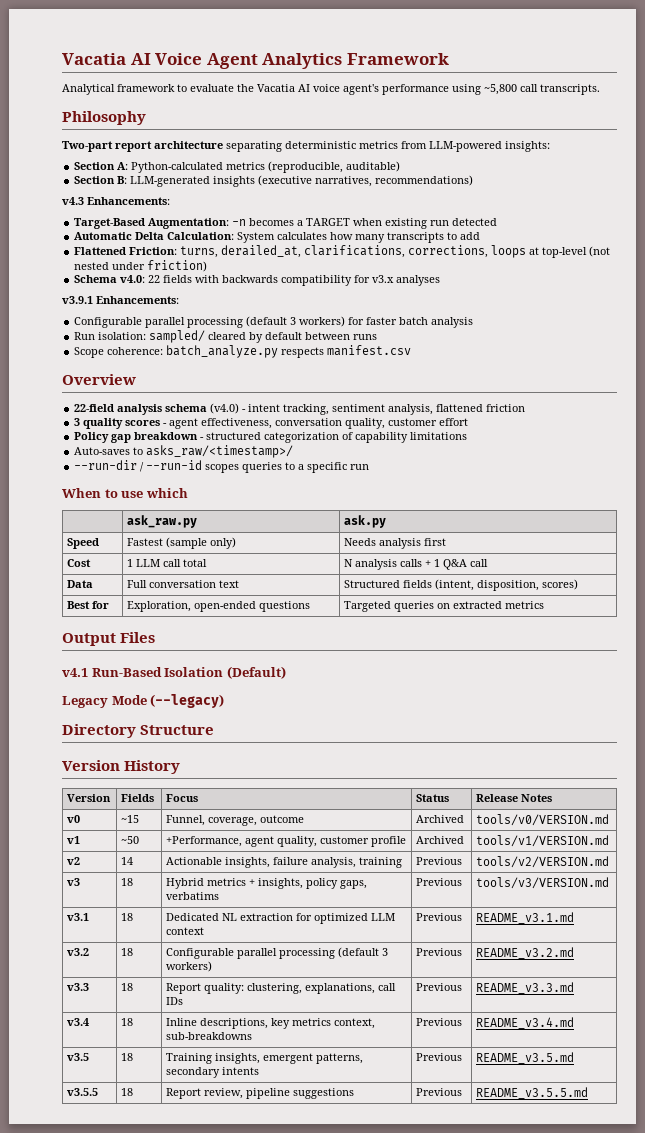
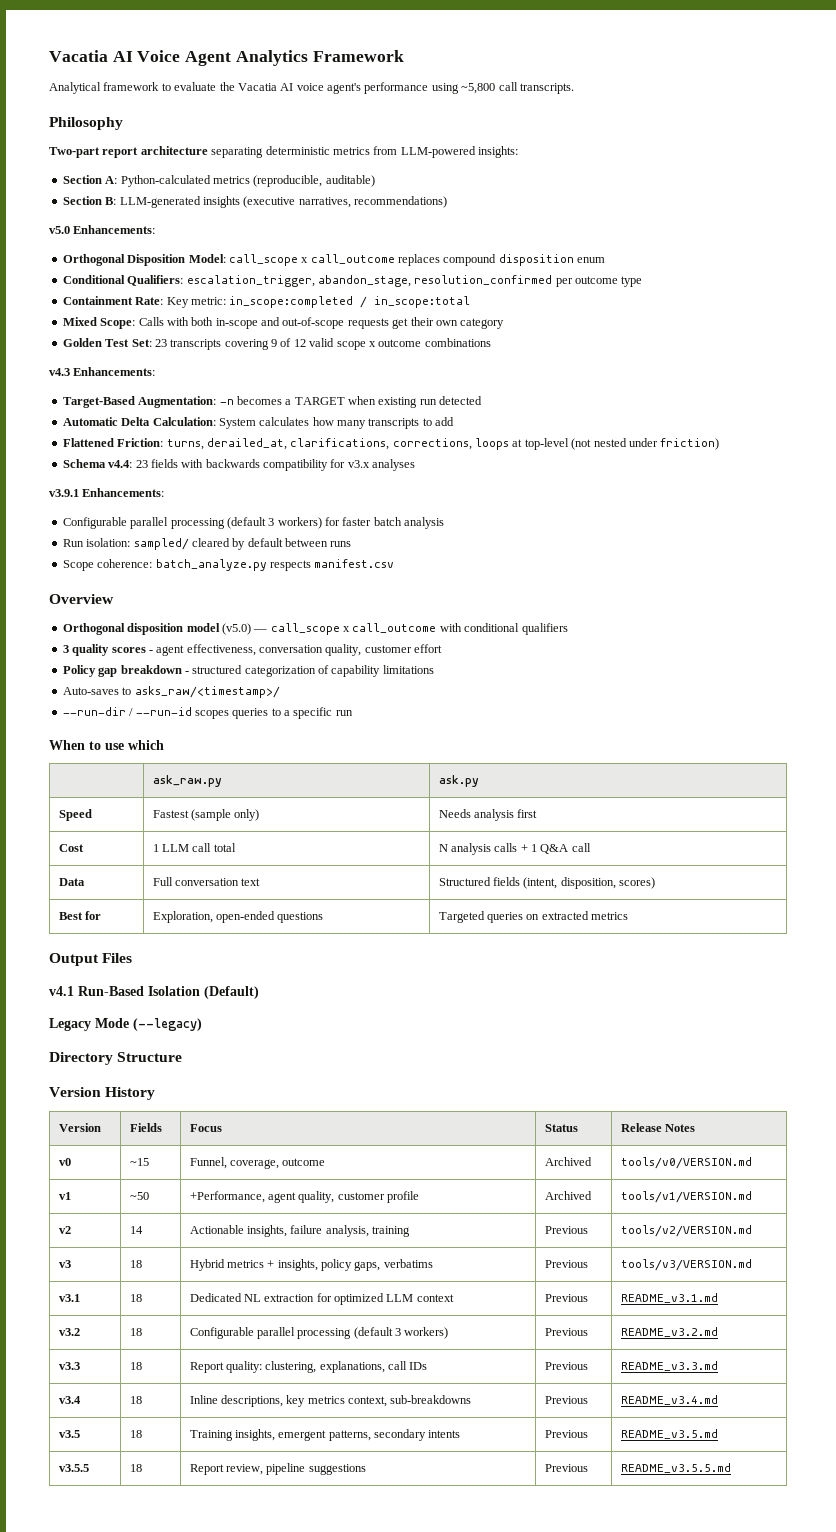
+ v5.0 Enhancements:
+ Orthogonal Disposition Model: call_scope x call_outcome replaces compound disposition enum
+ Conditional Qualifiers: escalation_trigger, abandon_stage, resolution_confirmed per outcome type
+ Containment Rate: Key metric: in_scope:completed / in_scope:total
+ Mixed Scope: Calls with both in-scope and out-of-scope requests get their own category
+ Golden Test Set: 23 transcripts covering 9 of 12 valid scope x outcome combinations
- Schema v4.0: 22 fields with backwards compatibility for v3.x analyses
+ Schema v4.4: 23 fields with backwards compatibility for v3.x analyses
- 22-field analysis schema (v4.0) - intent tracking, sentiment analysis, flattened friction
+ Orthogonal disposition model (v5.0) — call_scope x call_outcome with conditional qualifiers

